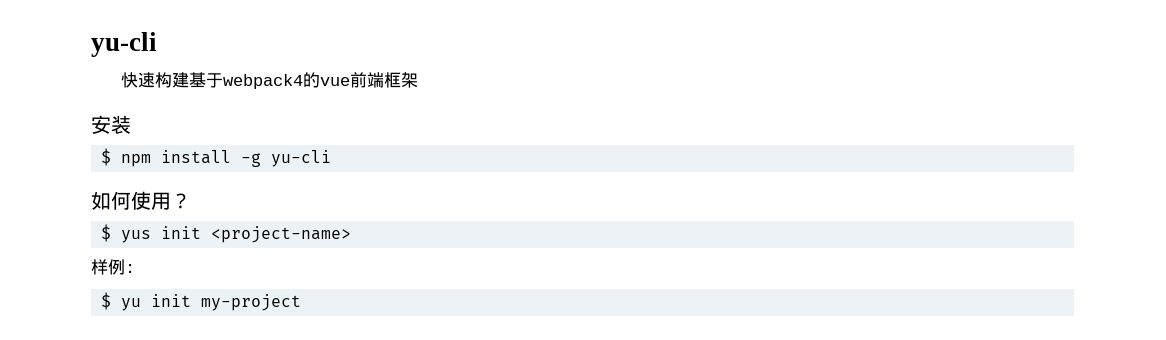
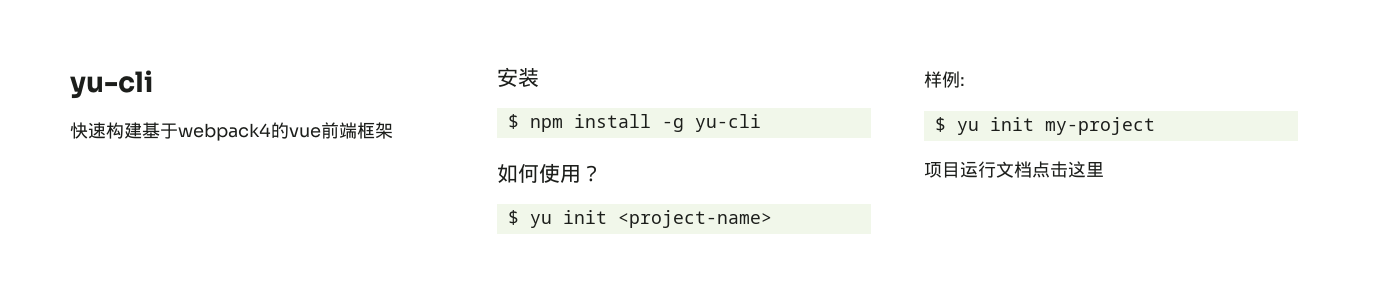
- $ yus init <project-name>
+ $ yu init <project-name>
+ 项目运行文档点击这里

